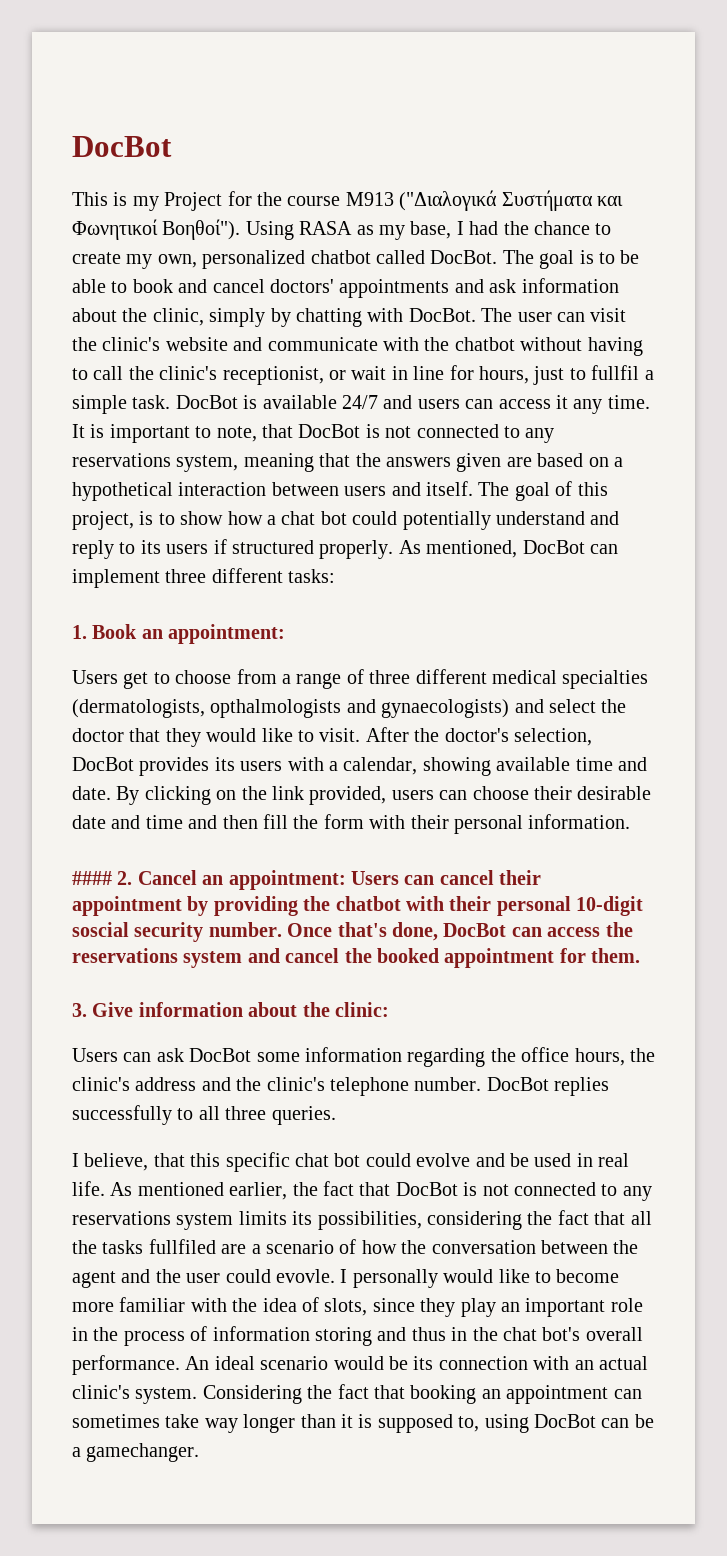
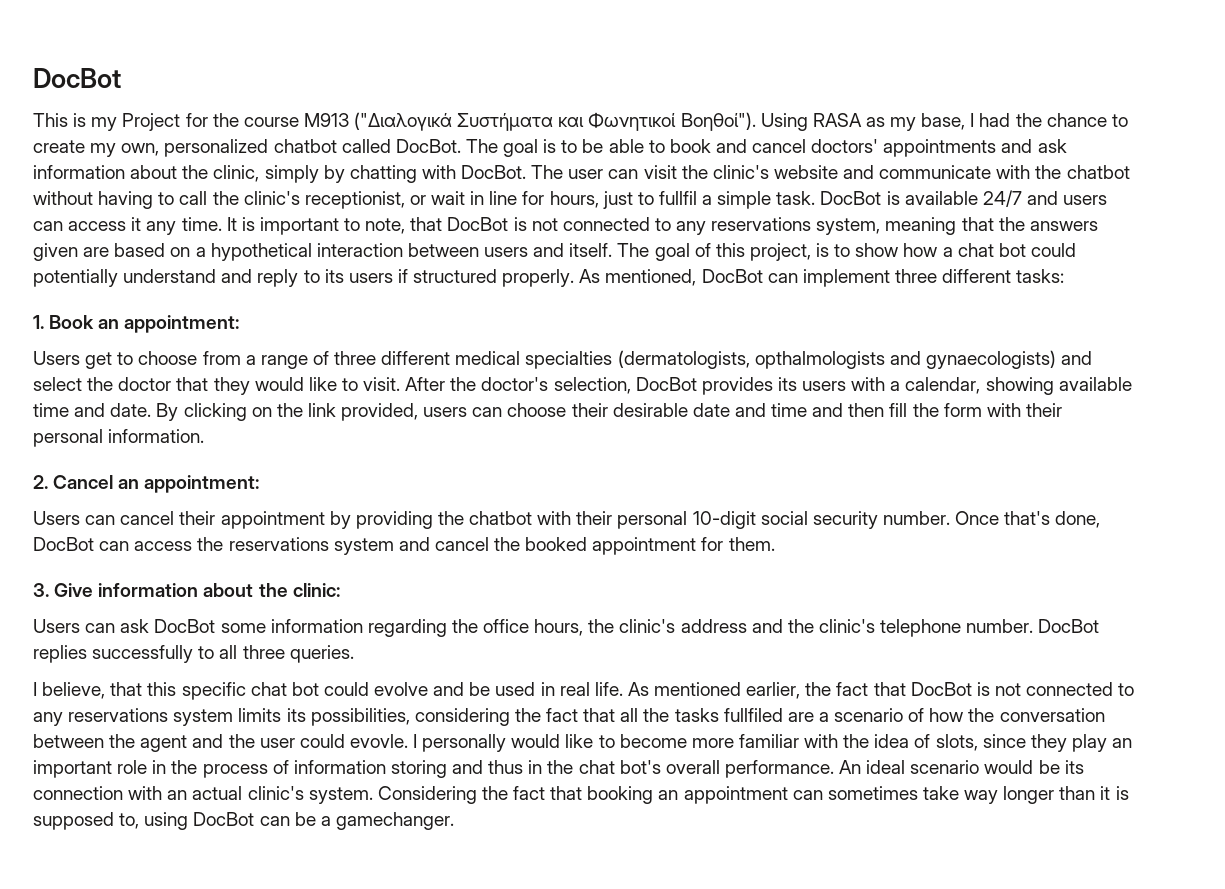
- #### 2. Cancel an appointment: Users can cancel their appointment by providing the chatbot with their personal 10-digit soscial security number.
+ 2. Cancel an appointment:
+ Users can cancel their appointment by providing the chatbot with their personal 10-digit social security number.

